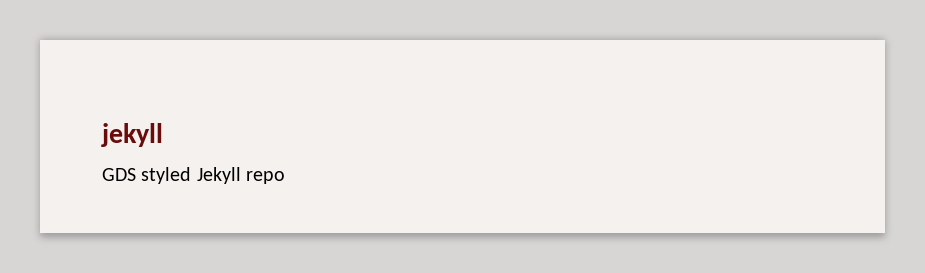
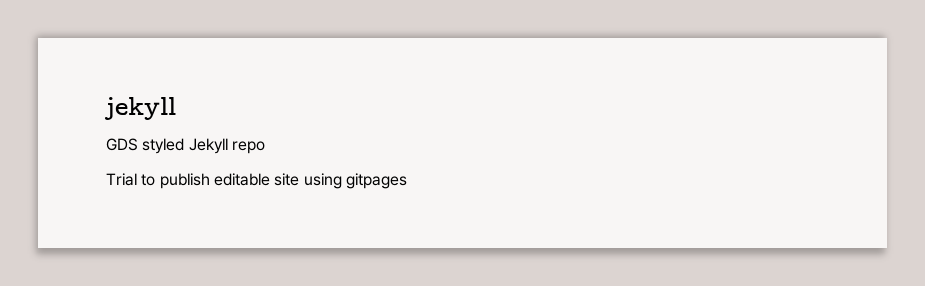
+ Trial to publish editable site using gitpages

